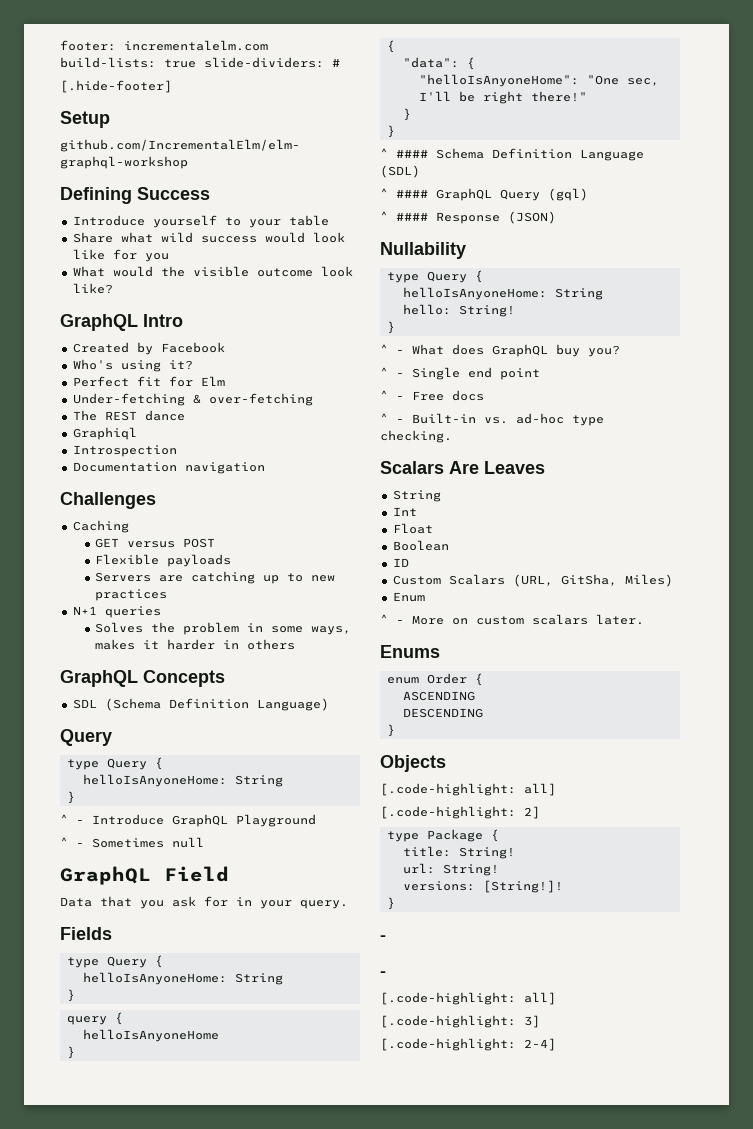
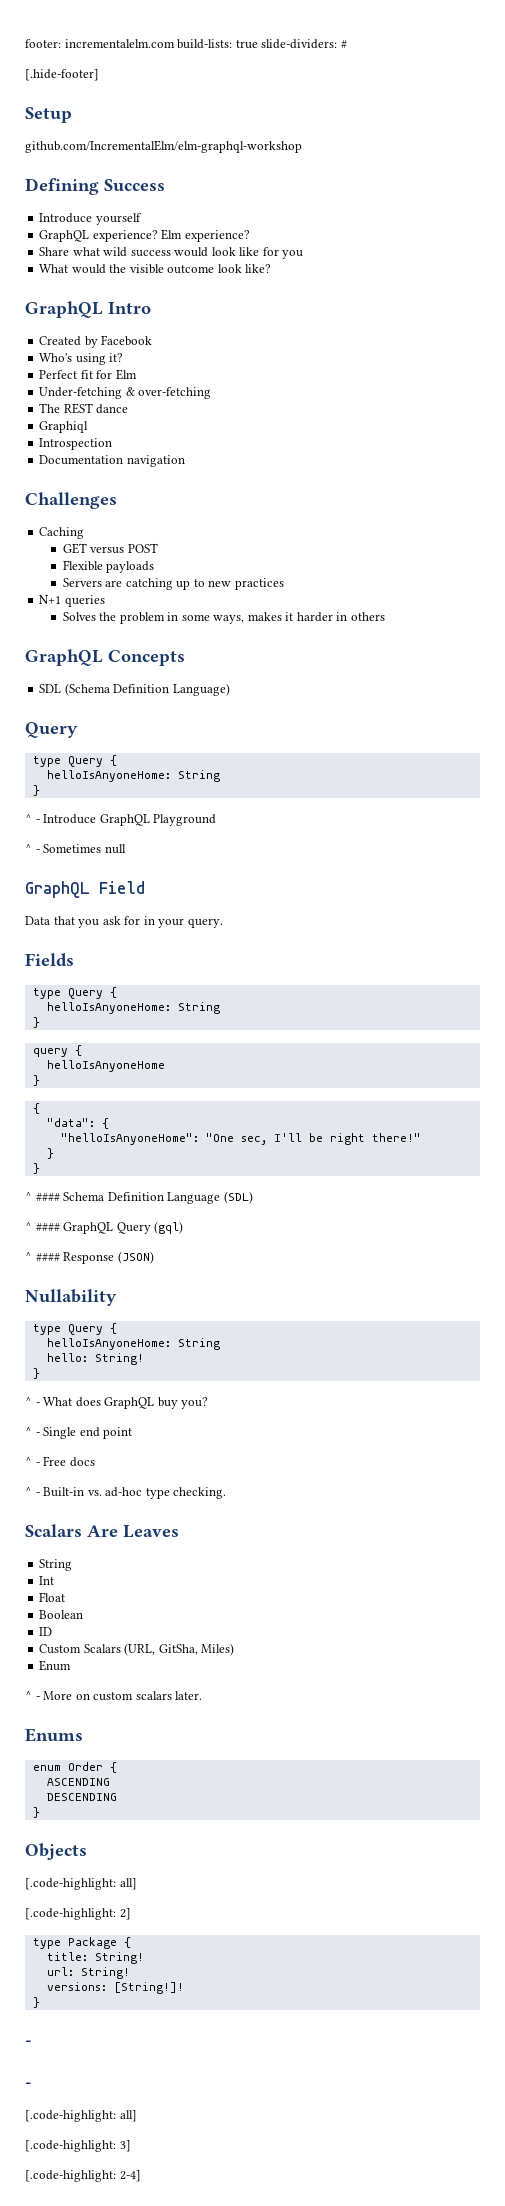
- Introduce yourself to your table
+ Introduce yourself
+ GraphQL experience? Elm experience?

